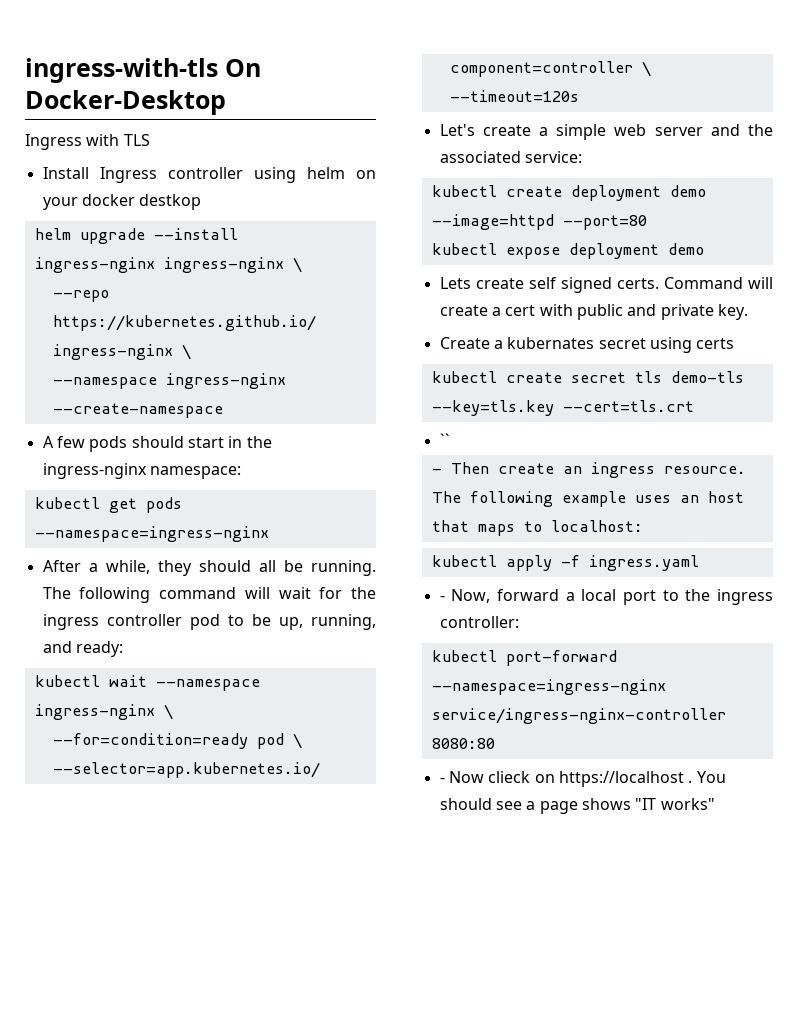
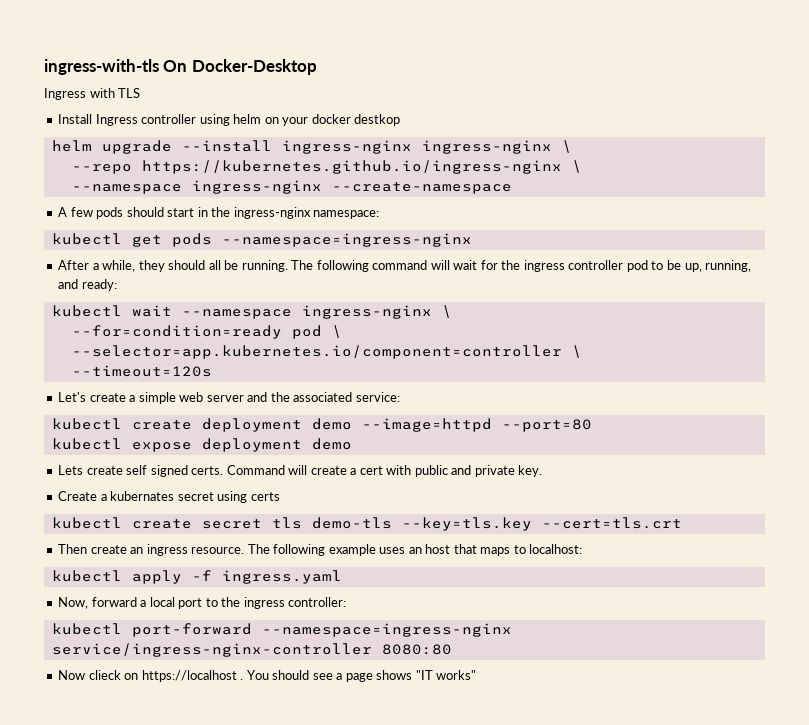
- ``
- - Then create an ingress resource.
+ Then create an ingress resource.
- - Now, forward a local port to the ingress controller:
+ Now, forward a local port to the ingress controller:
- - Now clieck on https://localhost .
+ Now clieck on https://localhost .

